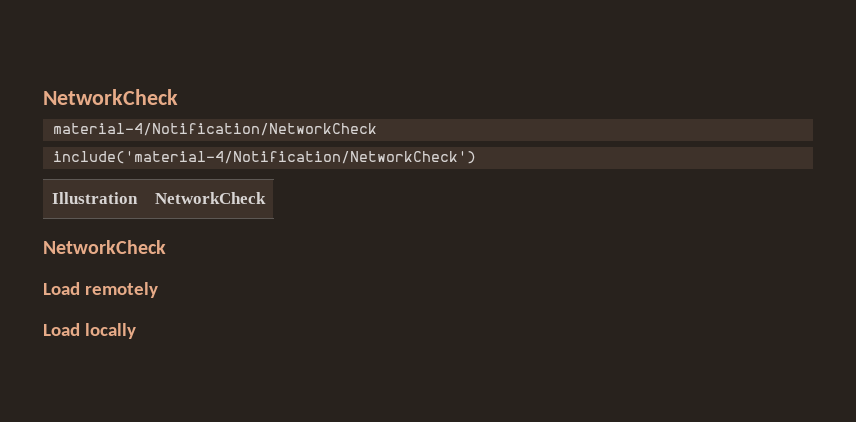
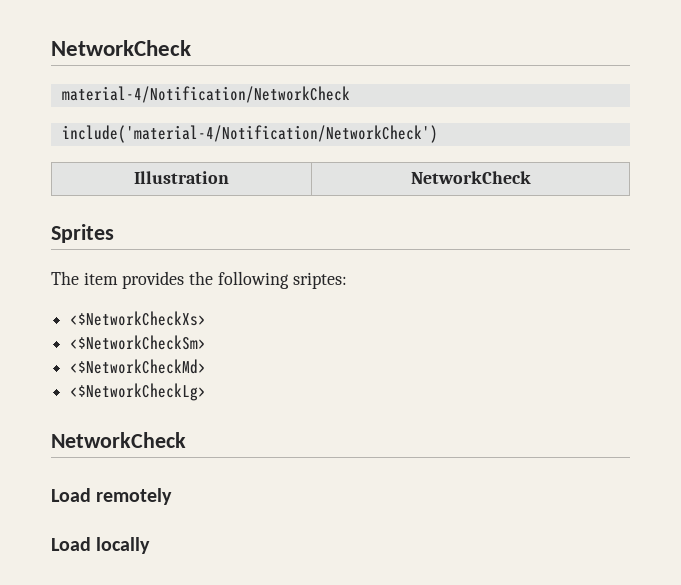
+ Sprites
+ The item provides the following sriptes:
+ <$NetworkCheckXs>
+ <$NetworkCheckSm>
+ <$NetworkCheckMd>
+ <$NetworkCheckLg>

